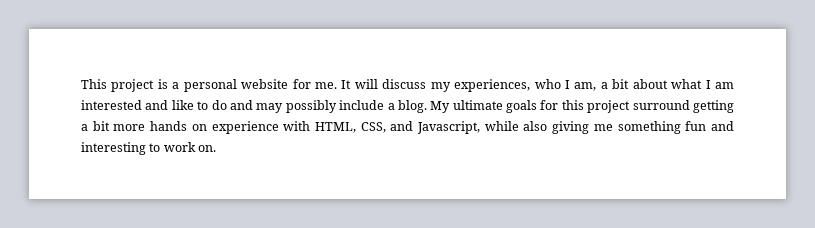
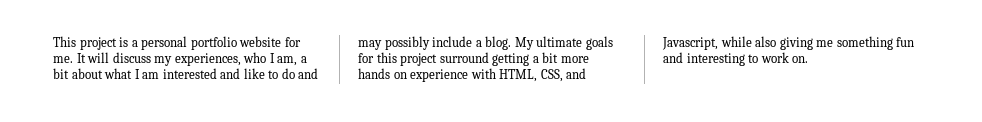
- This project is a personal website for me.
+ This project is a personal portfolio website for me.

